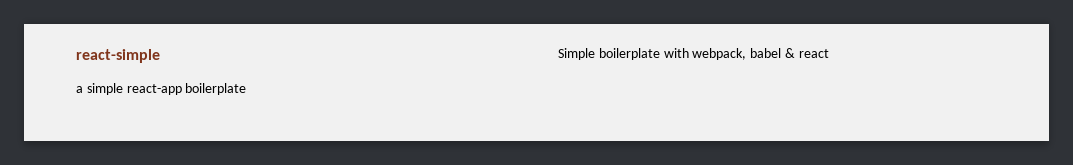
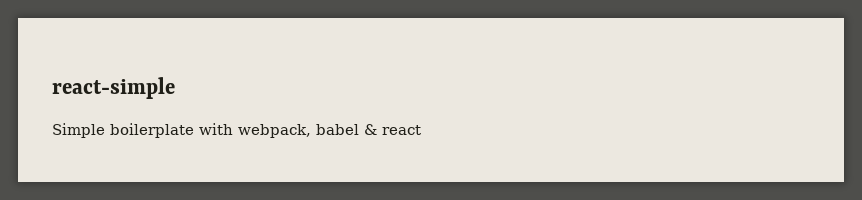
- a simple react-app boilerplate

